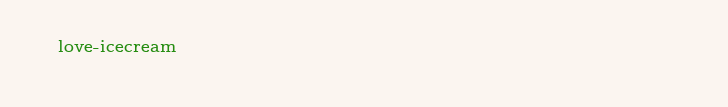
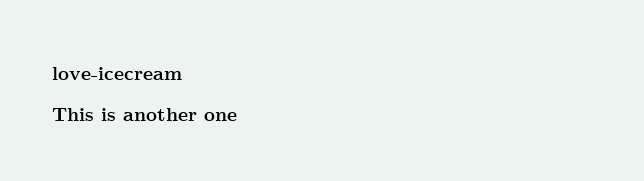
+ This is another one

